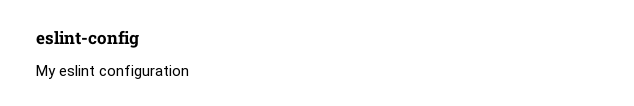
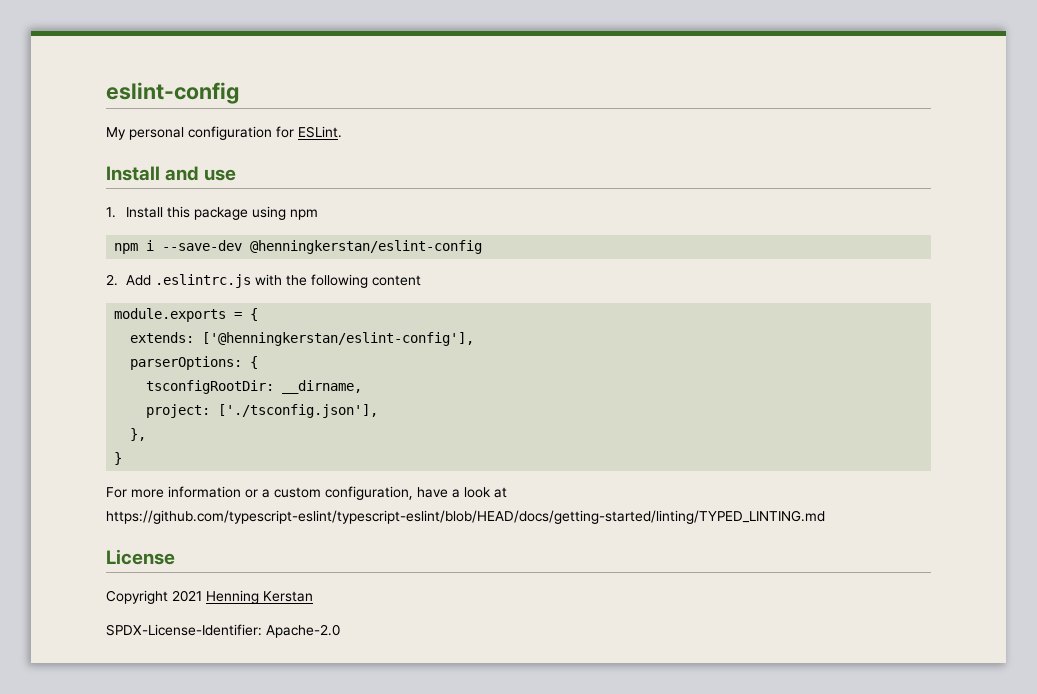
- My eslint configuration
+ My personal configuration for ESLint.
+ Install and use
+ 1. Install this package using npm
+ npm i --save-dev @henningkerstan/eslint-config
+ 2. Add .eslintrc.js with the following content
+ module.exports = {
+ extends: ['@henningkerstan/eslint-config'],
+ parserOptions: {
+ tsconfigRootDir: __dirname,
+ project: ['./tsconfig.json'],
+ },
+ }
+ For more information or a custom configuration, have a look at https://github.com/typescript-eslint/typescript-eslint/blob/HEAD/docs/getting-started/linting/TYPED_LINTING.md
+ License
+ Copyright 2021 Henning Kerstan
+ SPDX-License-Identifier: Apache-2.0

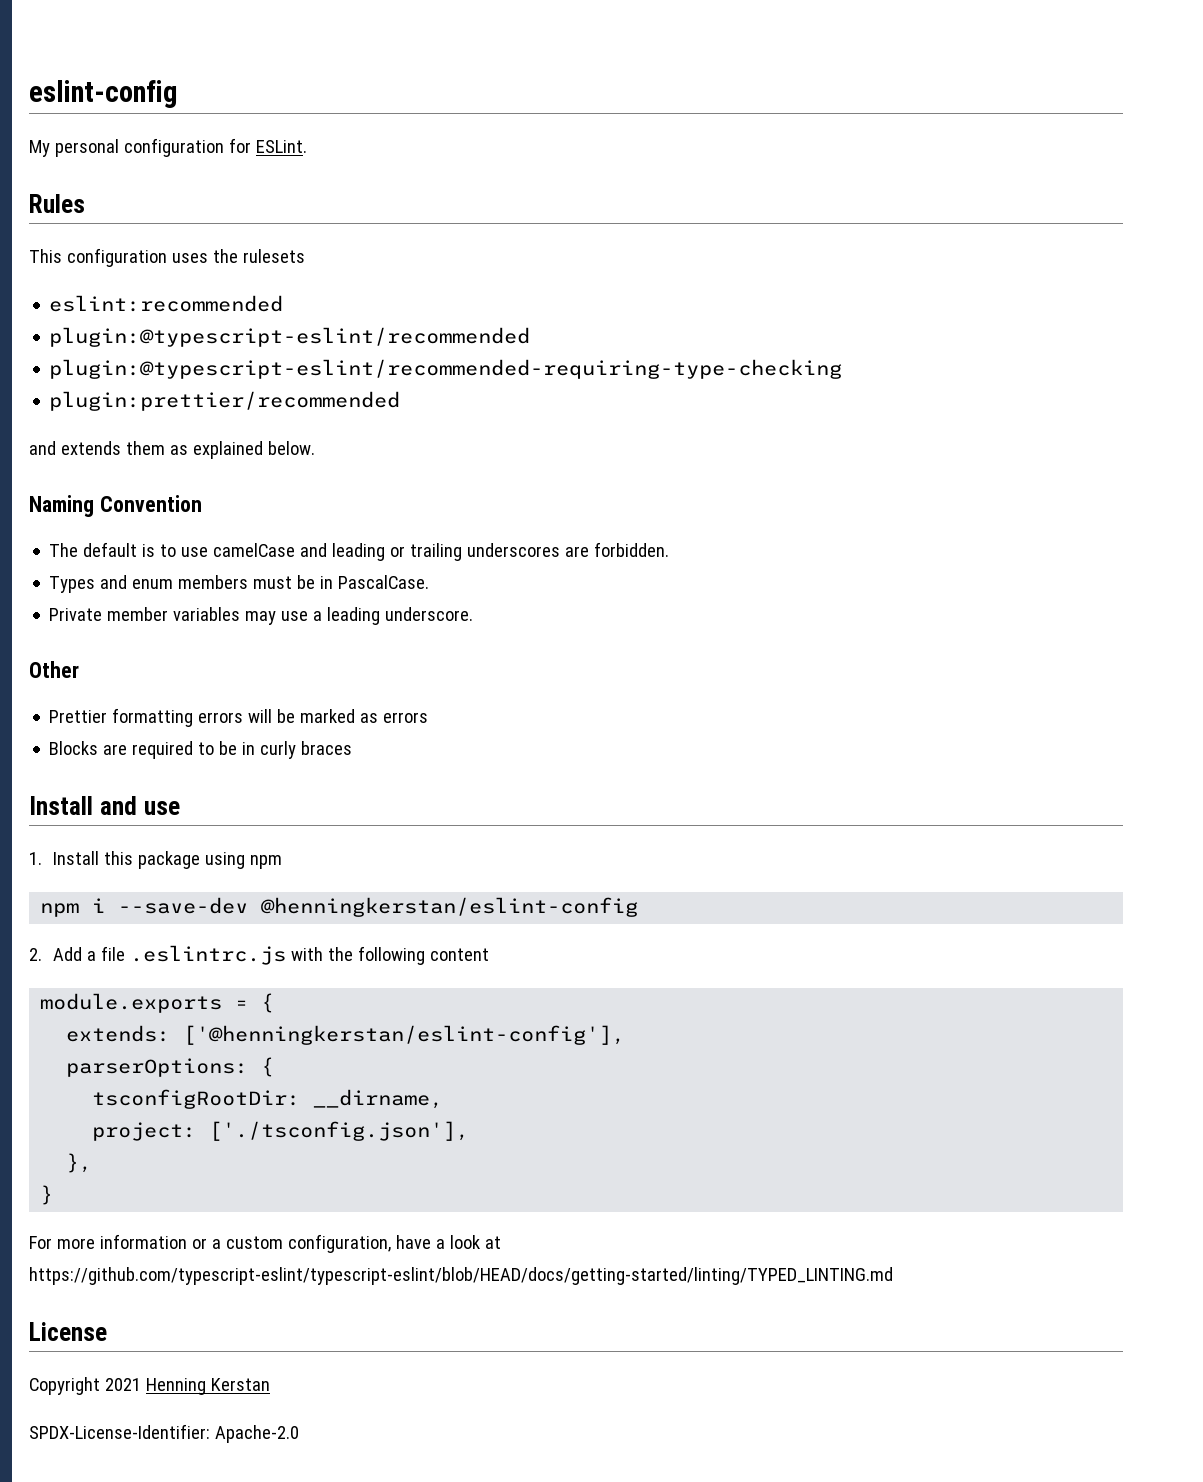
+ Rules
+ This configuration uses the rulesets
+ eslint:recommended
+ plugin:@typescript-eslint/recommended
+ plugin:@typescript-eslint/recommended-requiring-type-checking
+ plugin:prettier/recommended
+ and extends them as explained below.
+ Naming Convention
+ The default is to use camelCase and leading or trailing underscores are forbidden.
+ Types and enum members must be in PascalCase.
+ Private member variables may use a leading underscore.
+ Other
+ Prettier formatting errors will be marked as errors
+ Blocks are required to be in curly braces
- 2. Add .eslintrc.js with the following content
+ 2. Add a file .eslintrc.js with the following content

